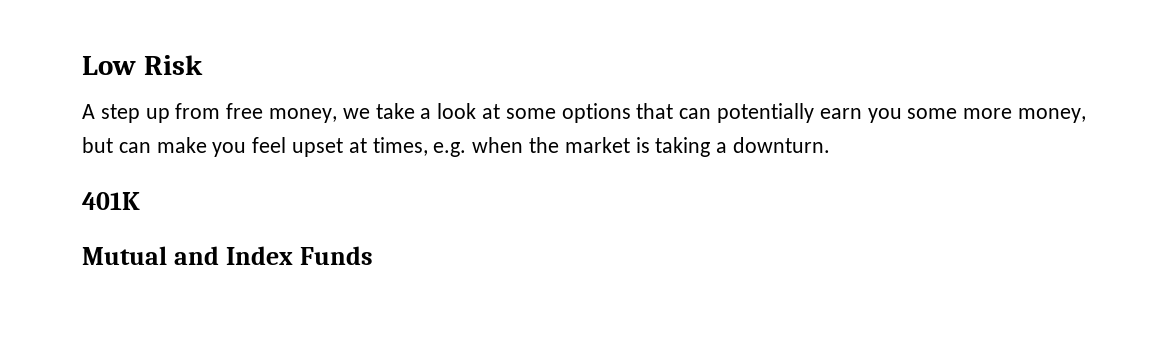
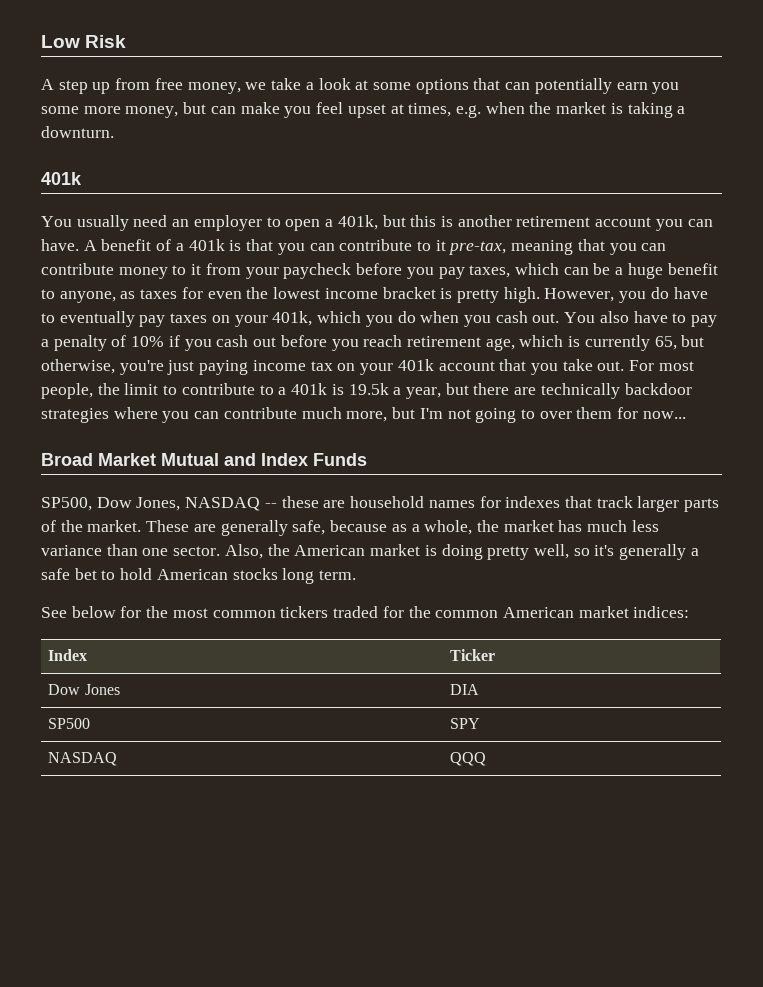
  A step up from free money, we take a look at some options that can potentially earn you some more money, but can make you feel upset at times, e.g. when the market is taking a downturn.
- 401K
- Mutual and Index Funds
+ 401k
+ You usually need an employer to open a 401k, but this is another retirement account you can have. A benefit of a 401k is that you can contribute to it pre-tax, meaning that you can contribute money to it from your paycheck before you pay taxes, which can be a huge benefit to anyone, as taxes for even the lowest income bracket is pretty high. However, you do have to eventually pay taxes on your 401k, which you do when you cash out. You also have to pay a penalty of 10% if you cash out before you reach retirement age, which is currently 65, but otherwise, you're just paying income tax on your 401k account that you take out. For most people, the limit to contribute to a 401k is 19.5k a year, but there are technically backdoor strategies where you can contribute much more, but I'm not going to over them for now...
+ Broad Market Mutual and Index Funds
+ SP500, Dow Jones, NASDAQ -- these are household names for indexes that track larger parts of the market. These are generally safe, because as a whole, the market has much less variance than one sector. Also, the American market is doing pretty well, so it's generally a safe bet to hold American stocks long term.
+ See below for the most common tickers traded for the common American market indices:
+ Index | Ticker
+ Dow Jones | DIA
+ SP500 | SPY
+ NASDAQ | QQQ

